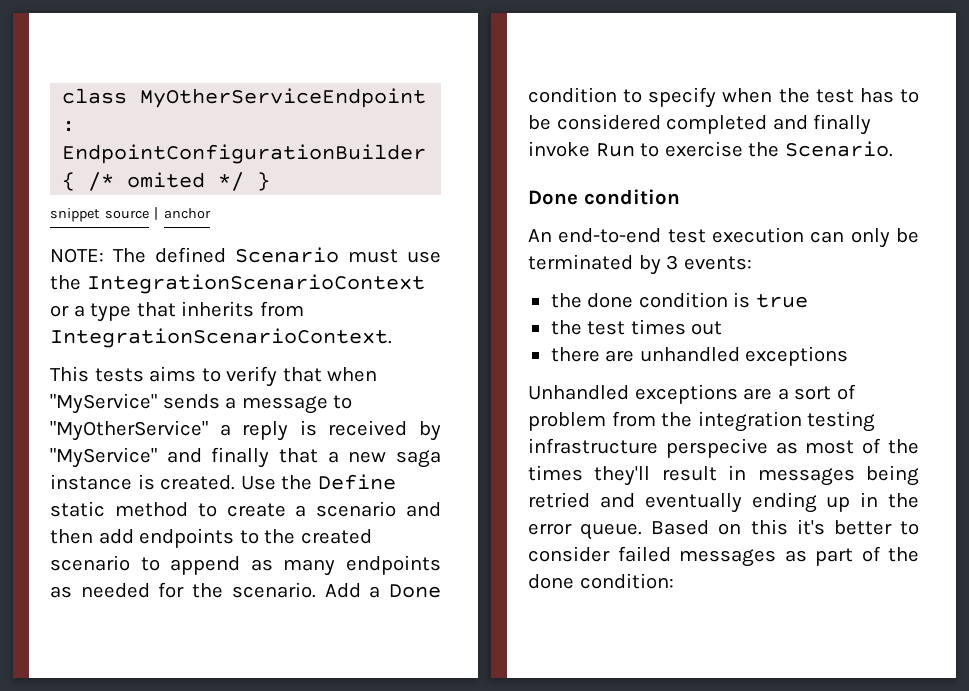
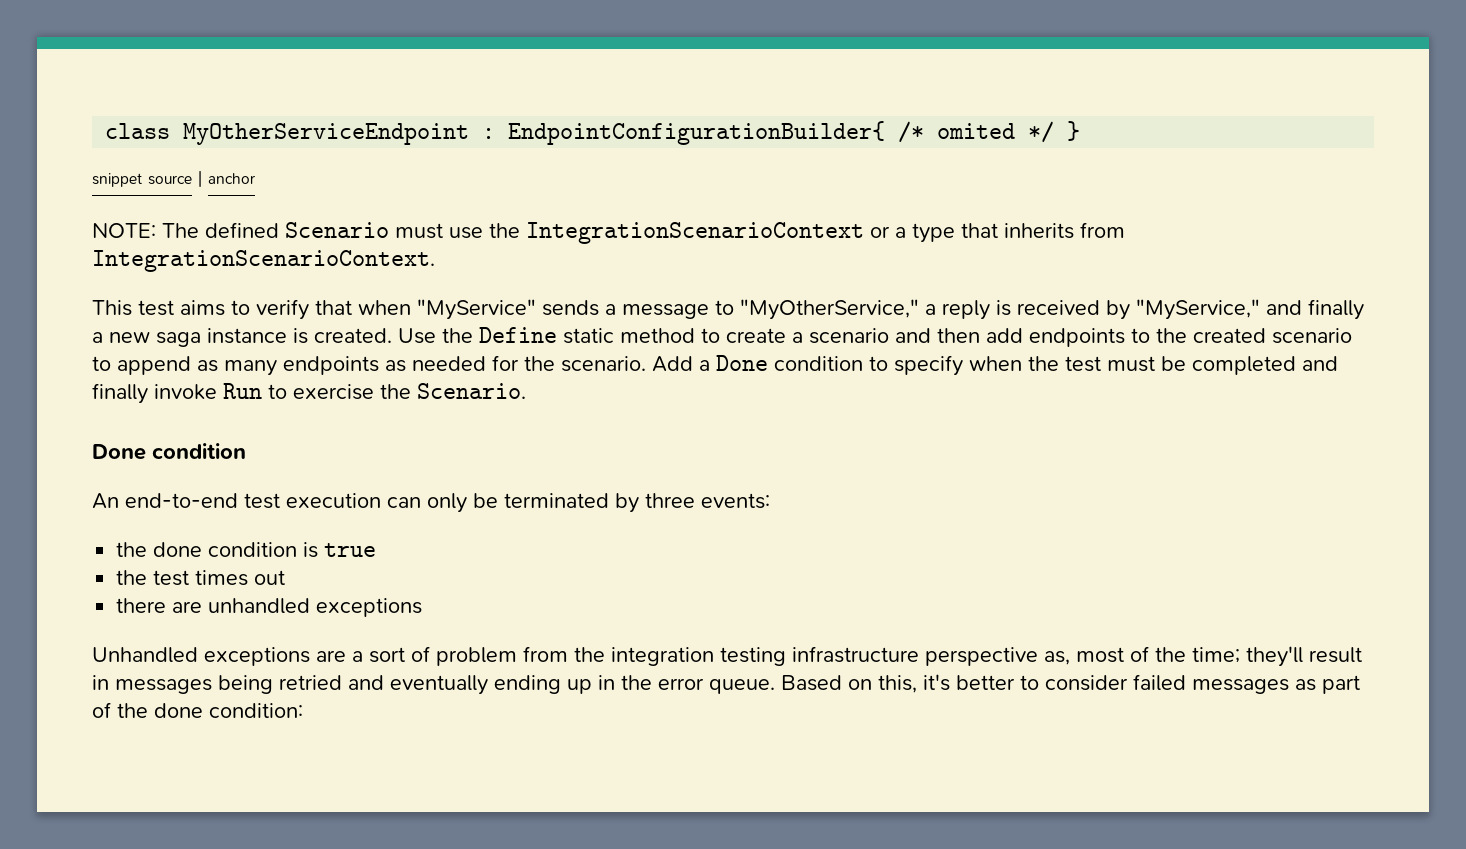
- This tests aims to verify that when "MyService" sends a message to "MyOtherService" a reply is received by "MyService" and finally that a new saga instance is created.
+ This test aims to verify that when "MyService" sends a message to "MyOtherService," a reply is received by "MyService," and finally a new saga instance is created.
- Add a Done condition to specify when the test has to be considered completed and finally invoke Run to exercise the Scenario.
+ Add a Done condition to specify when the test must be completed and finally invoke Run to exercise the Scenario.
- An end-to-end test execution can only be terminated by 3 events:
+ An end-to-end test execution can only be terminated by three events:
- Unhandled exceptions are a sort of problem from the integration testing infrastructure perspecive as most of the times they'll result in messages being retried and eventually ending up in the error queue.
+ Unhandled exceptions are a sort of problem from the integration testing infrastructure perspective as, most of the time; they'll result in messages being retried and eventually ending up in the error queue.
- Based on this it's better to consider failed messages as part of the done condition:
+ Based on this, it's better to consider failed messages as part of the done condition:

